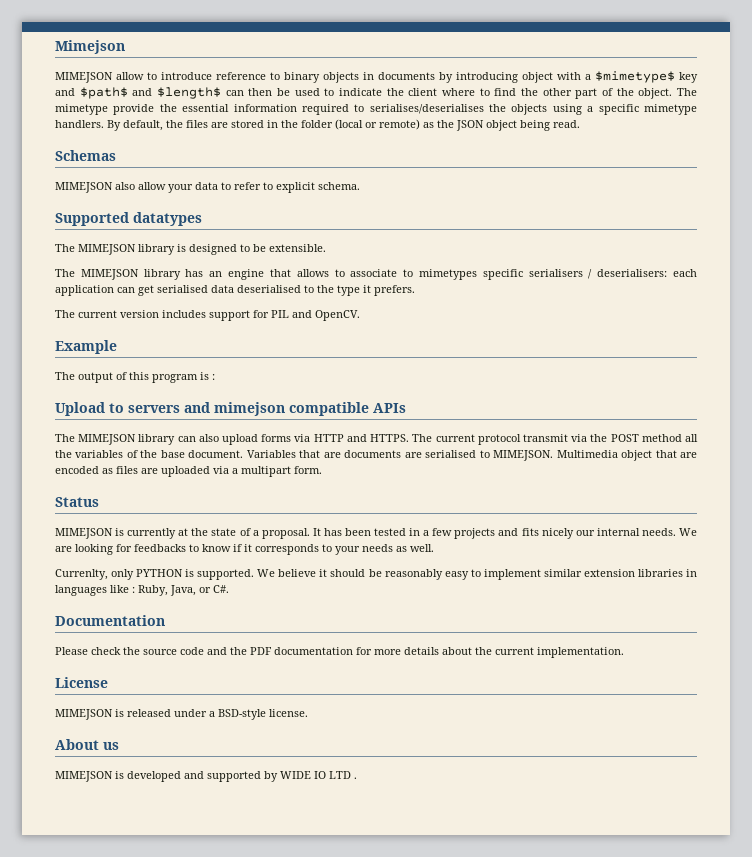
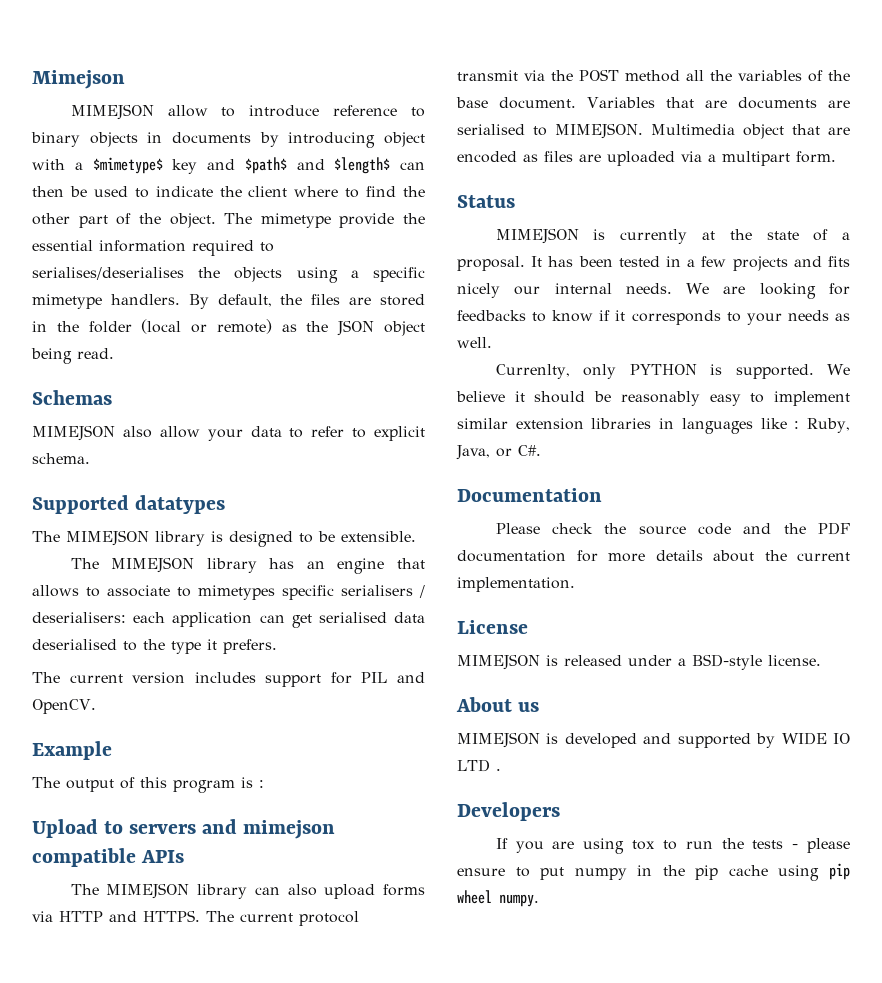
+ Developers
+ If you are using tox to run the tests - please ensure to put numpy in the pip cache using pip wheel numpy.

